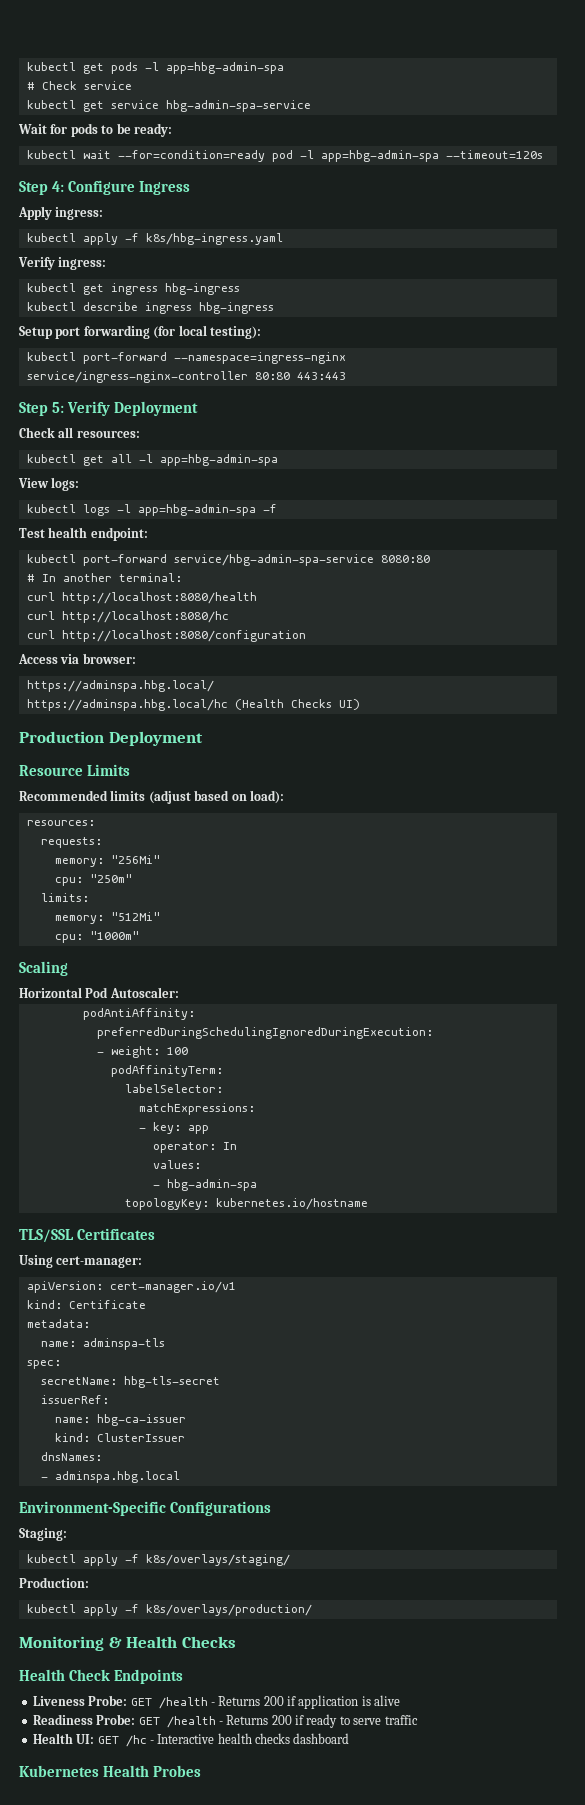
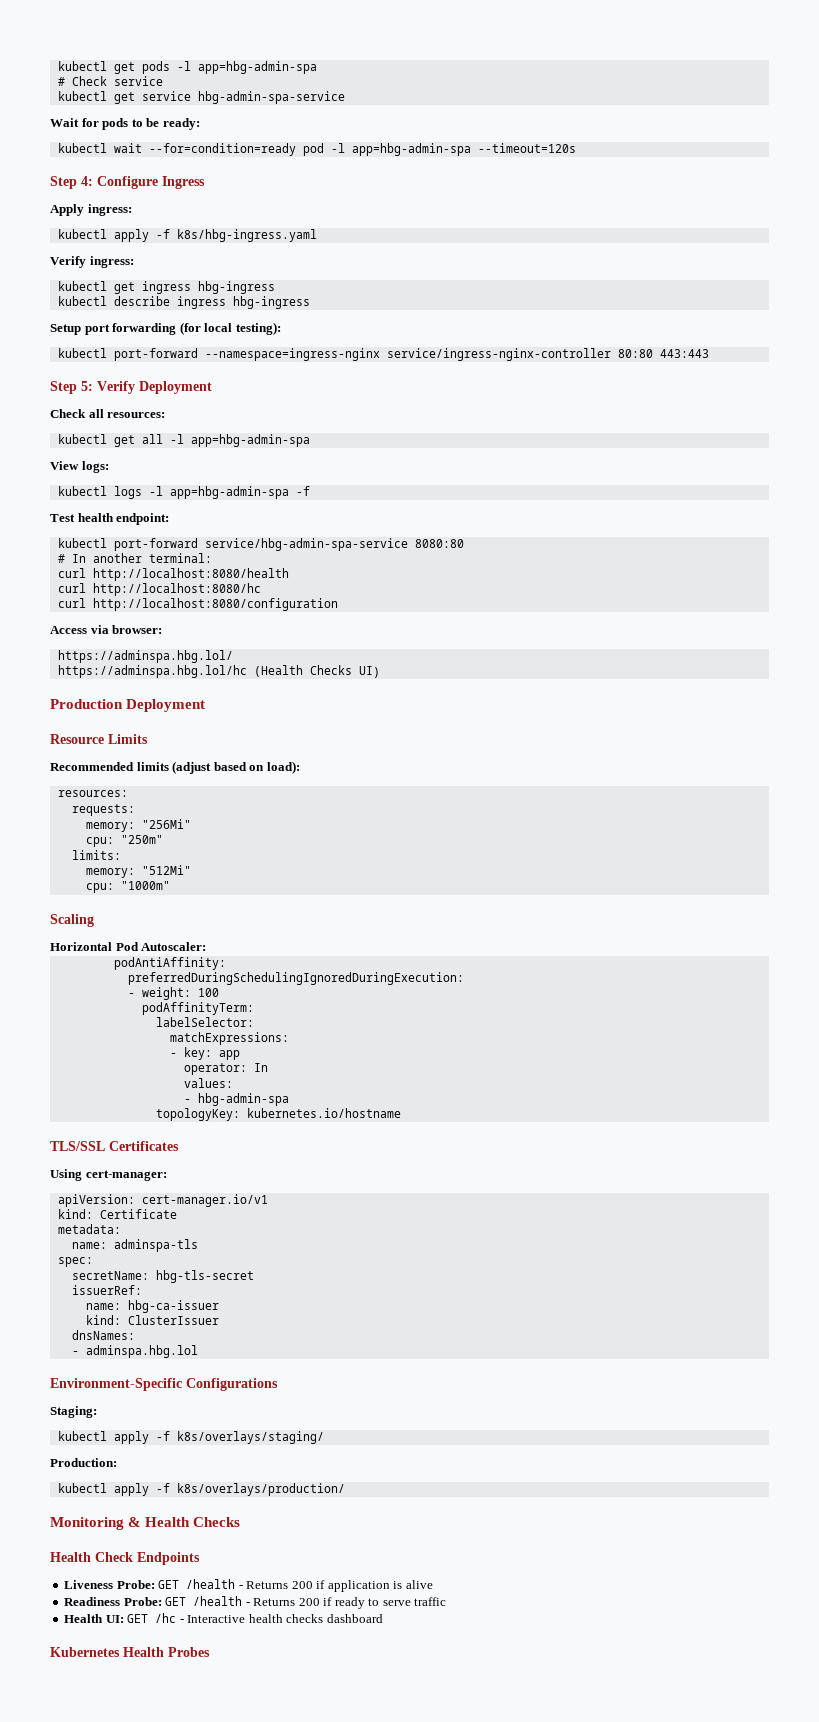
- https://adminspa.hbg.local/
- https://adminspa.hbg.local/hc (Health Checks UI)
+ https://adminspa.hbg.lol/
+ https://adminspa.hbg.lol/hc (Health Checks UI)
- - adminspa.hbg.local
+ - adminspa.hbg.lol

